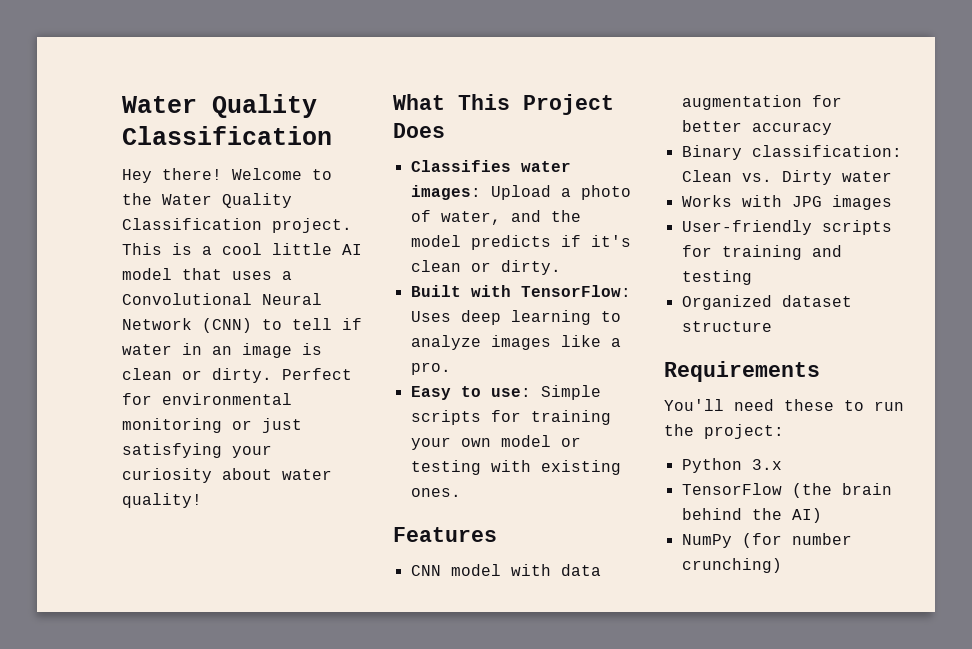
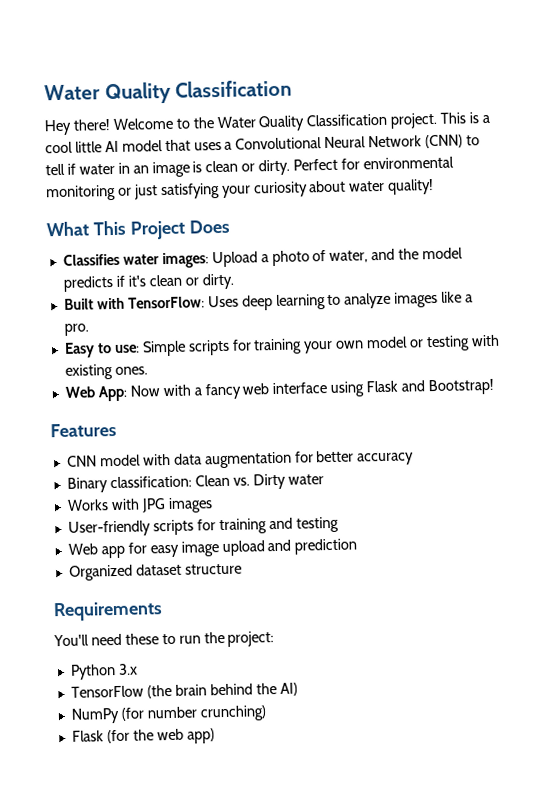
+ Web App: Now with a fancy web interface using Flask and Bootstrap!
+ Web app for easy image upload and prediction
+ Flask (for the web app)

